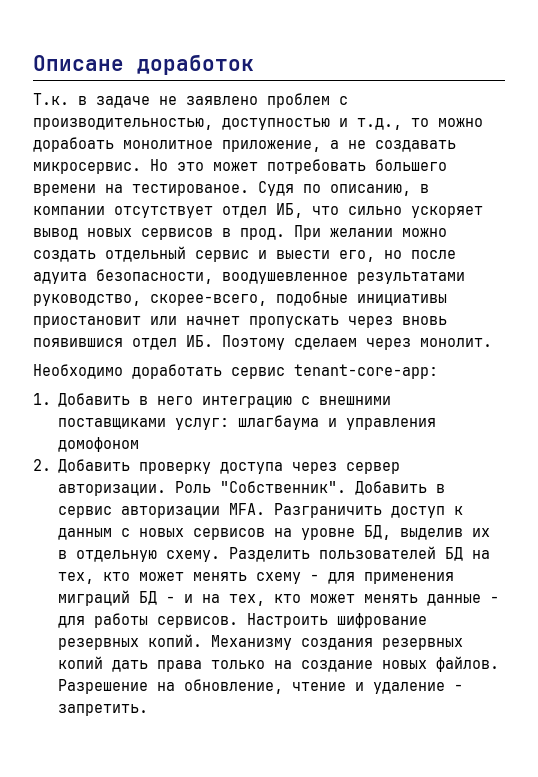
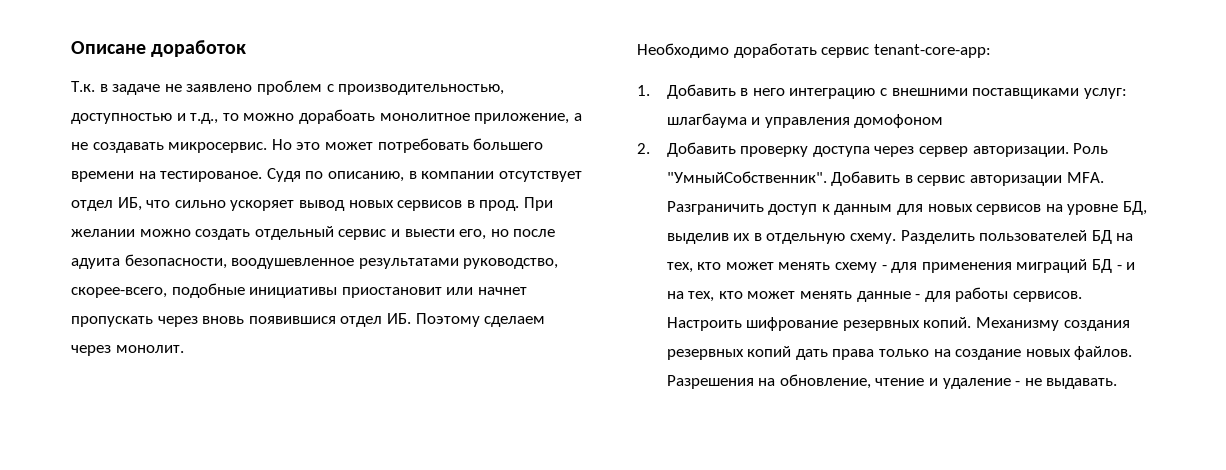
- Роль "Собственник".
+ Роль "УмныйСобственник".
- Добавить в сервис авторизации MFA. Разграничить доступ к данным с новых сервисов на уровне БД, выделив их в отдельную схему.
+ Добавить в сервис авторизации MFA. Разграничить доступ к данным для новых сервисов на уровне БД, выделив их в отдельную схему.
- Разрешение на обновление, чтение и удаление - запретить.
+ Разрешения на обновление, чтение и удаление - не выдавать.

